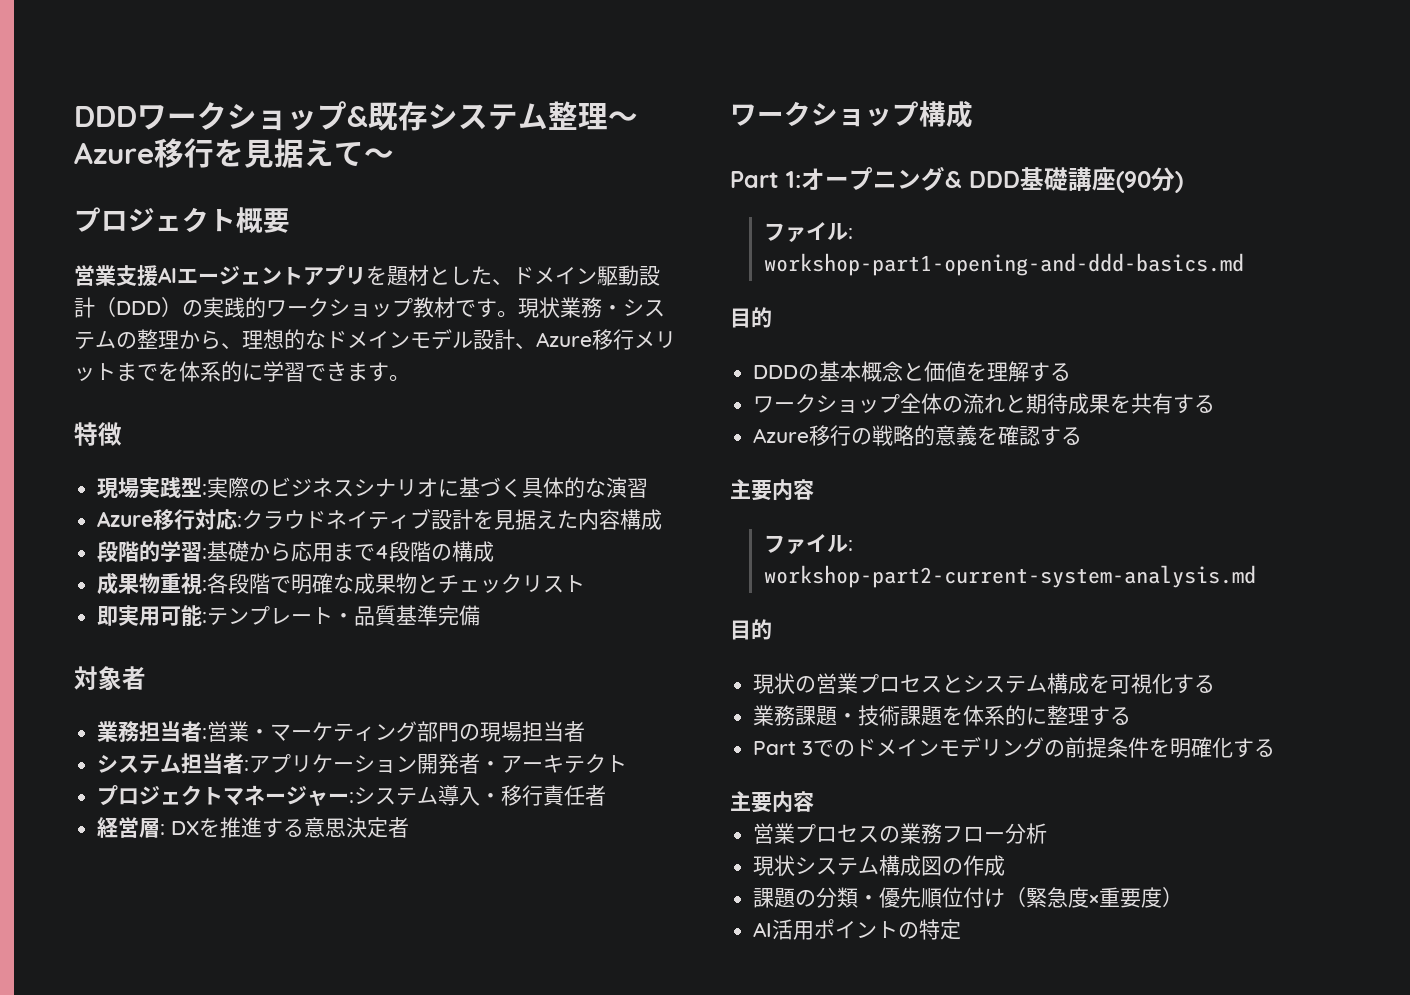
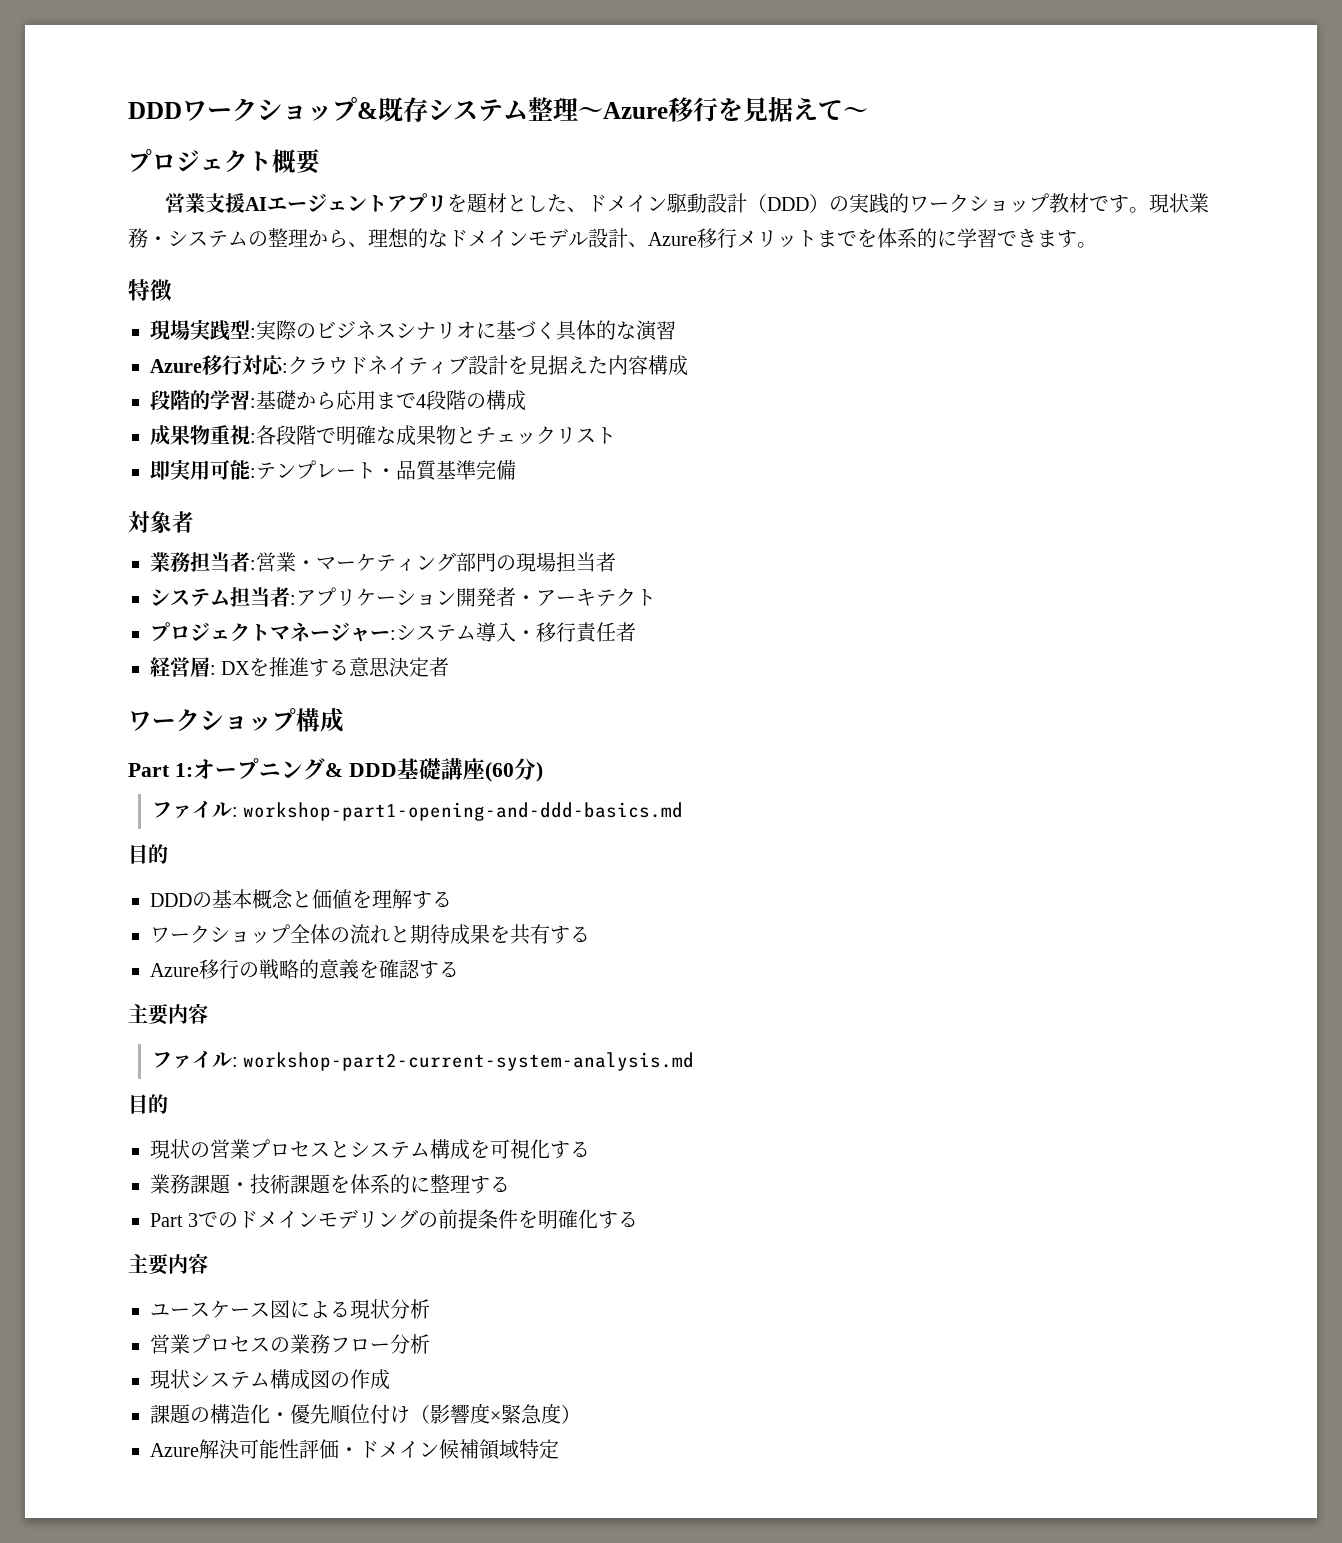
- Part 1:オープニング& DDD基礎講座(90分)
+ Part 1:オープニング& DDD基礎講座(60分)
+ ユースケース図による現状分析
- 課題の分類・優先順位付け（緊急度×重要度）
- AI活用ポイントの特定
+ 課題の構造化・優先順位付け（影響度×緊急度）
+ Azure解決可能性評価・ドメイン候補領域特定

